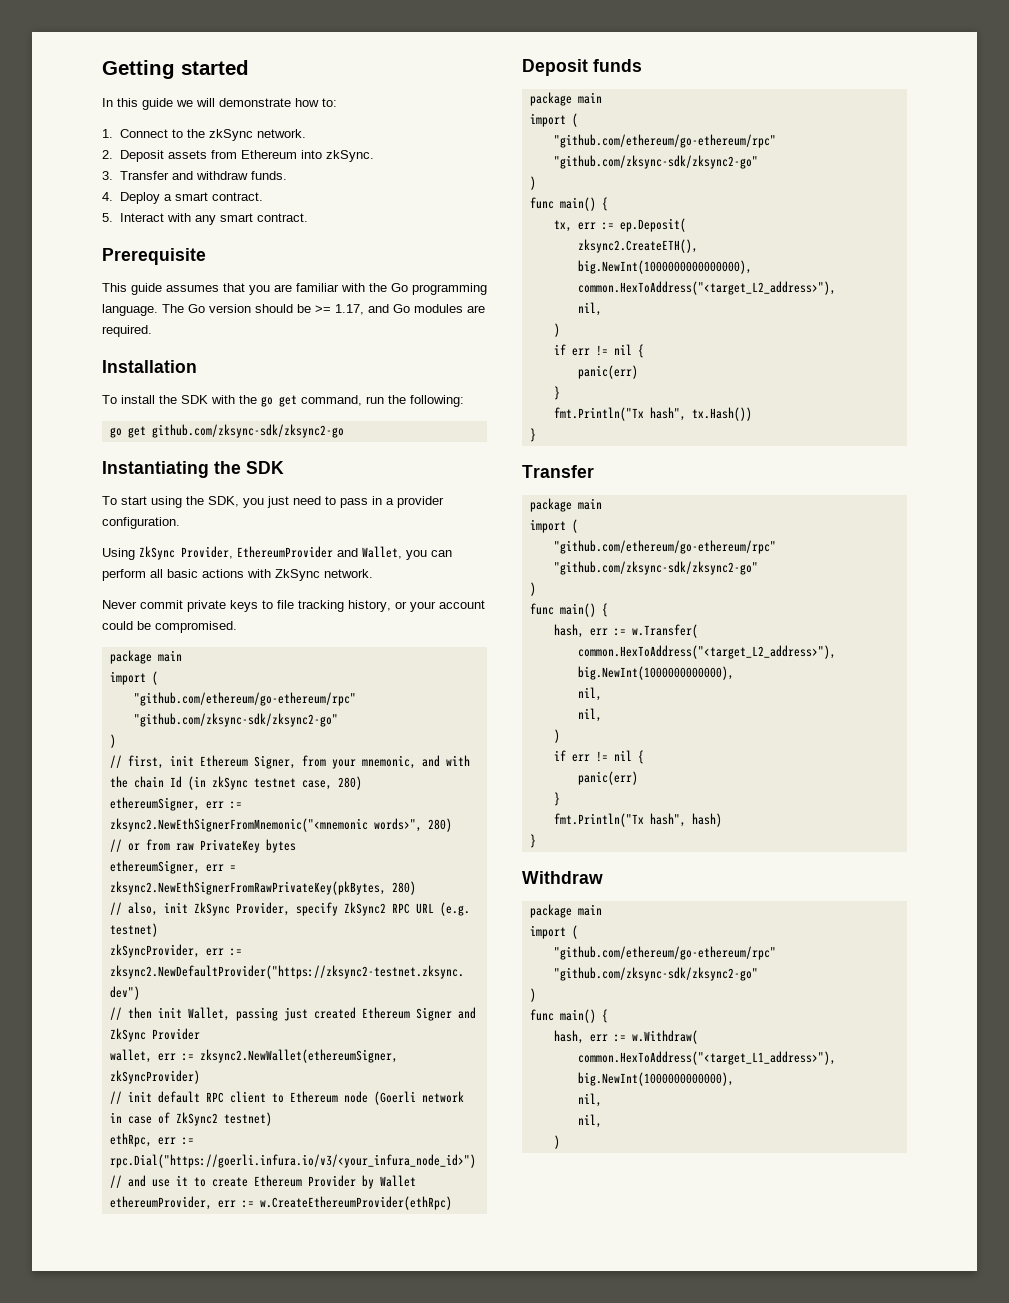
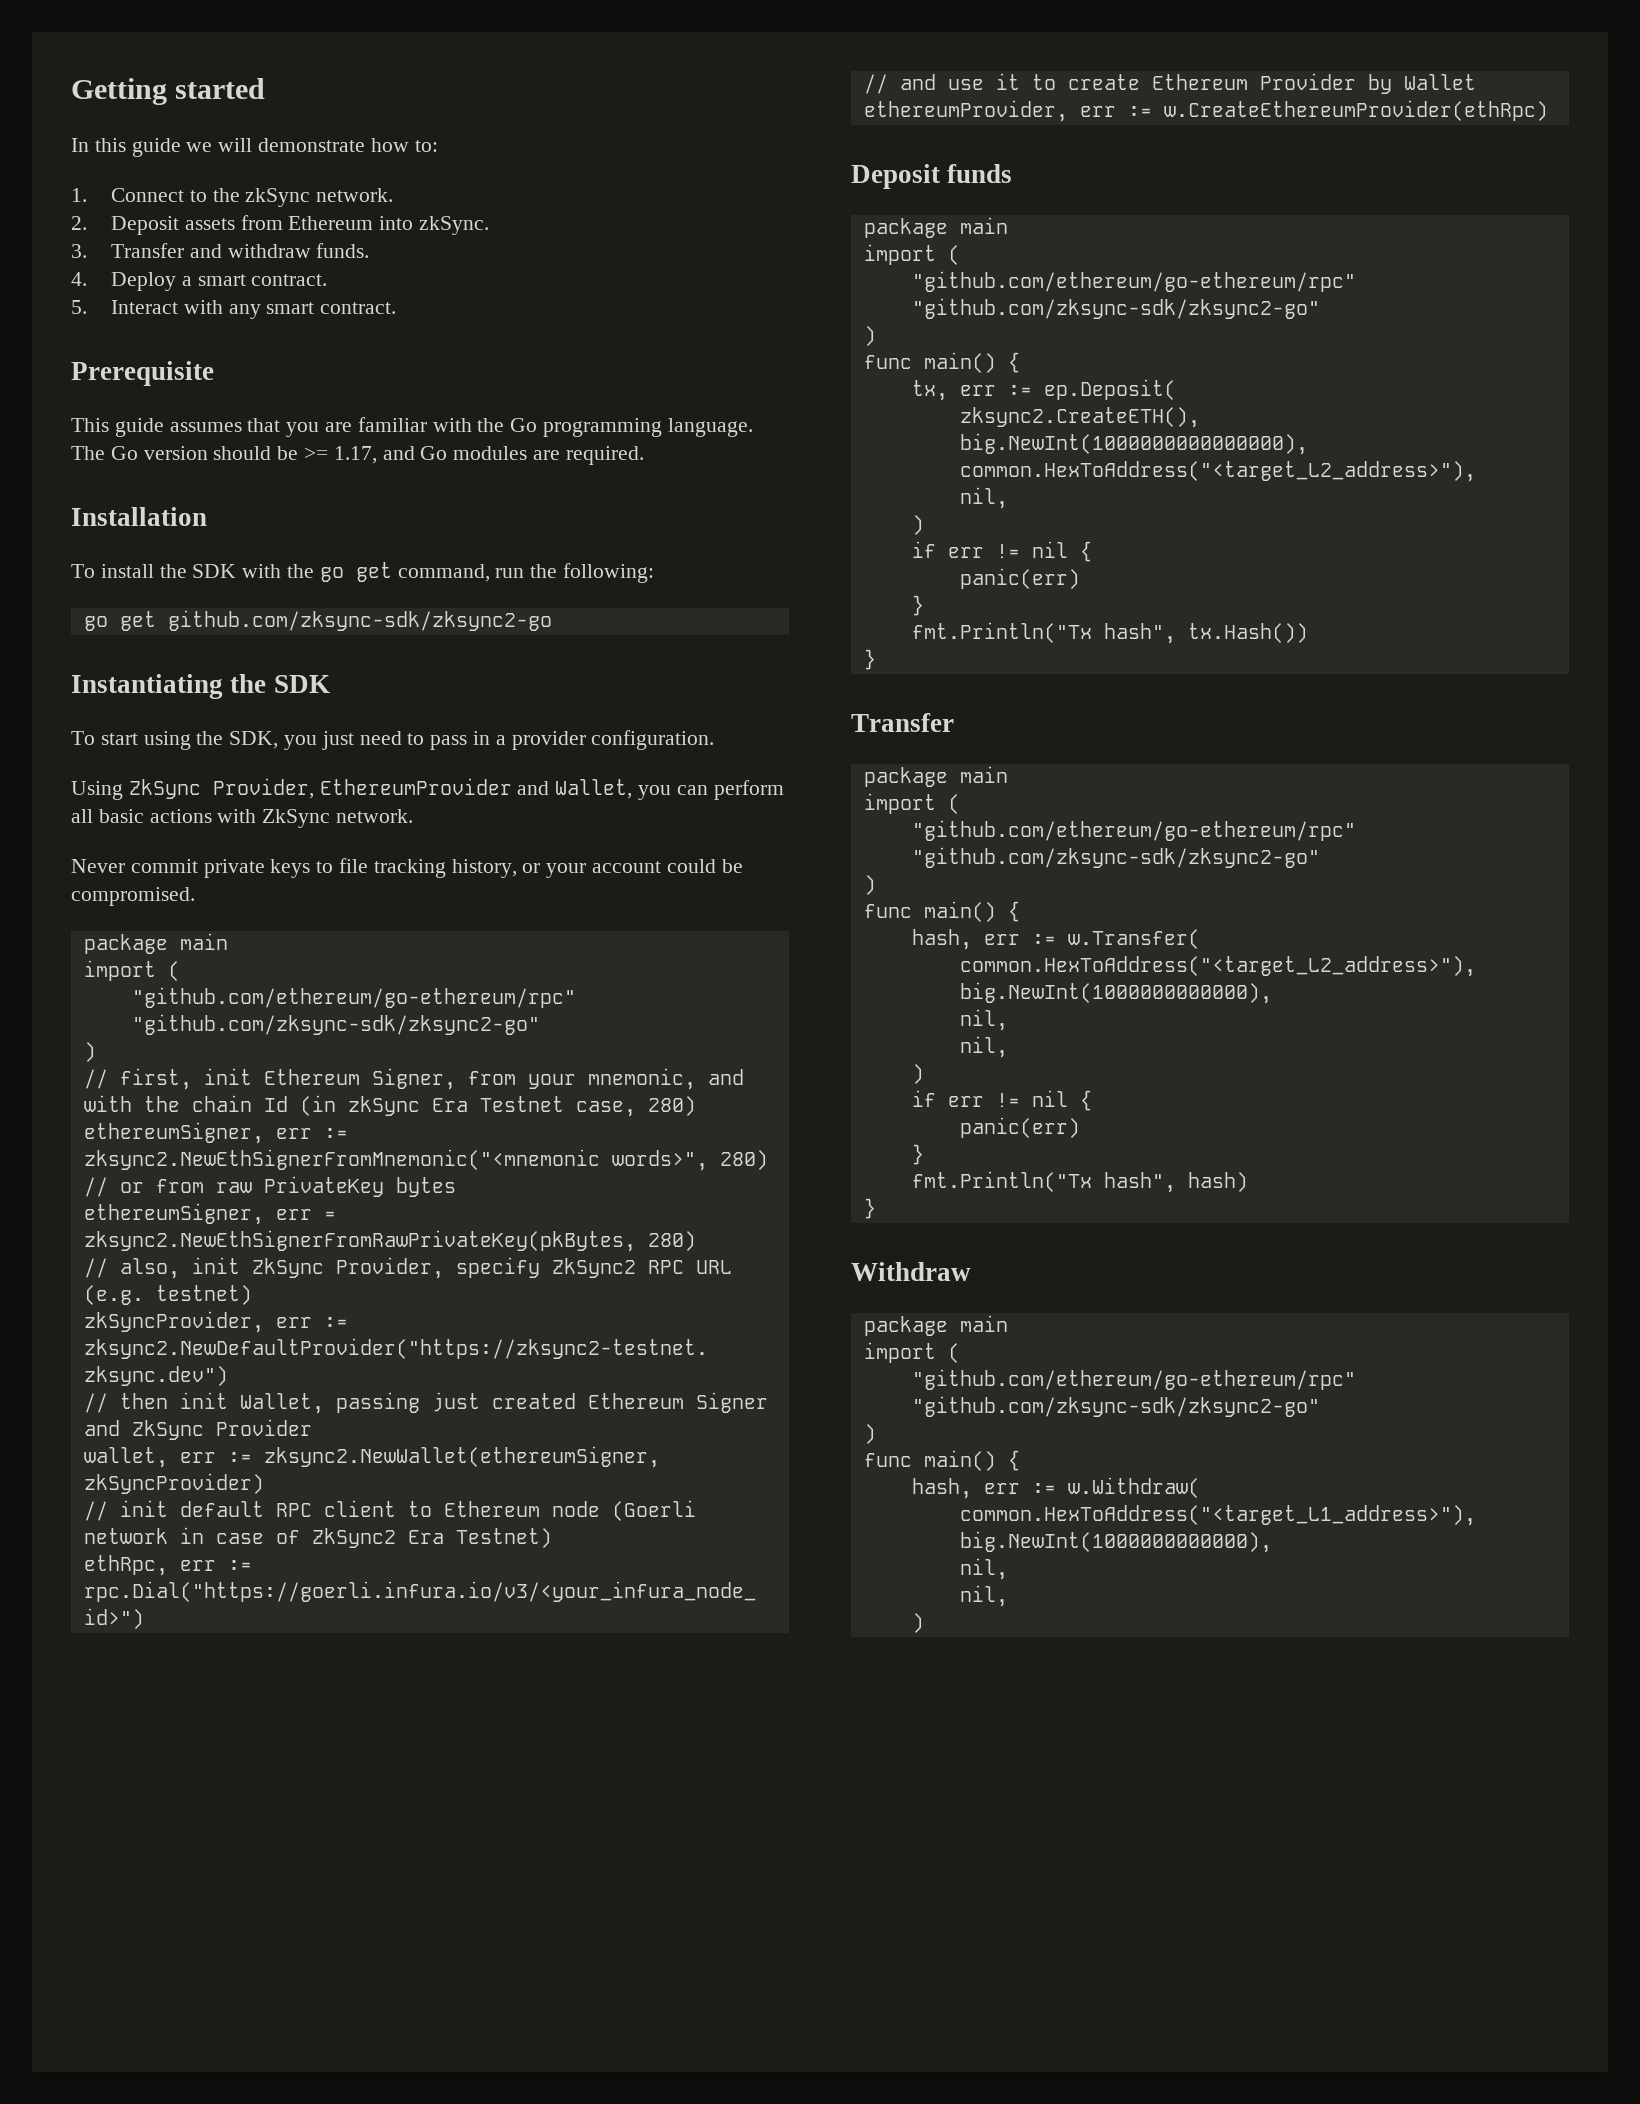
- // first, init Ethereum Signer, from your mnemonic, and with the chain Id (in zkSync testnet case, 280)
+ // first, init Ethereum Signer, from your mnemonic, and with the chain Id (in zkSync Era Testnet case, 280)
- // init default RPC client to Ethereum node (Goerli network in case of ZkSync2 testnet)
+ // init default RPC client to Ethereum node (Goerli network in case of ZkSync2 Era Testnet)

